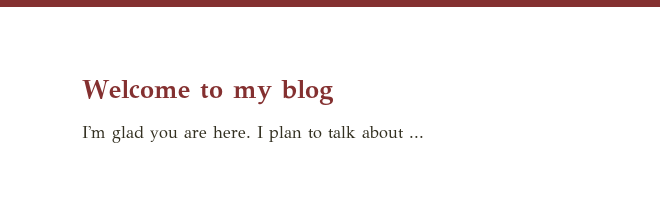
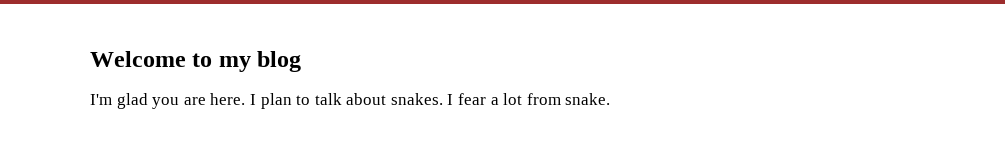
- I plan to talk about ...
+ I plan to talk about snakes. I fear a lot from snake.

